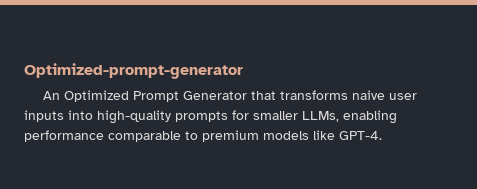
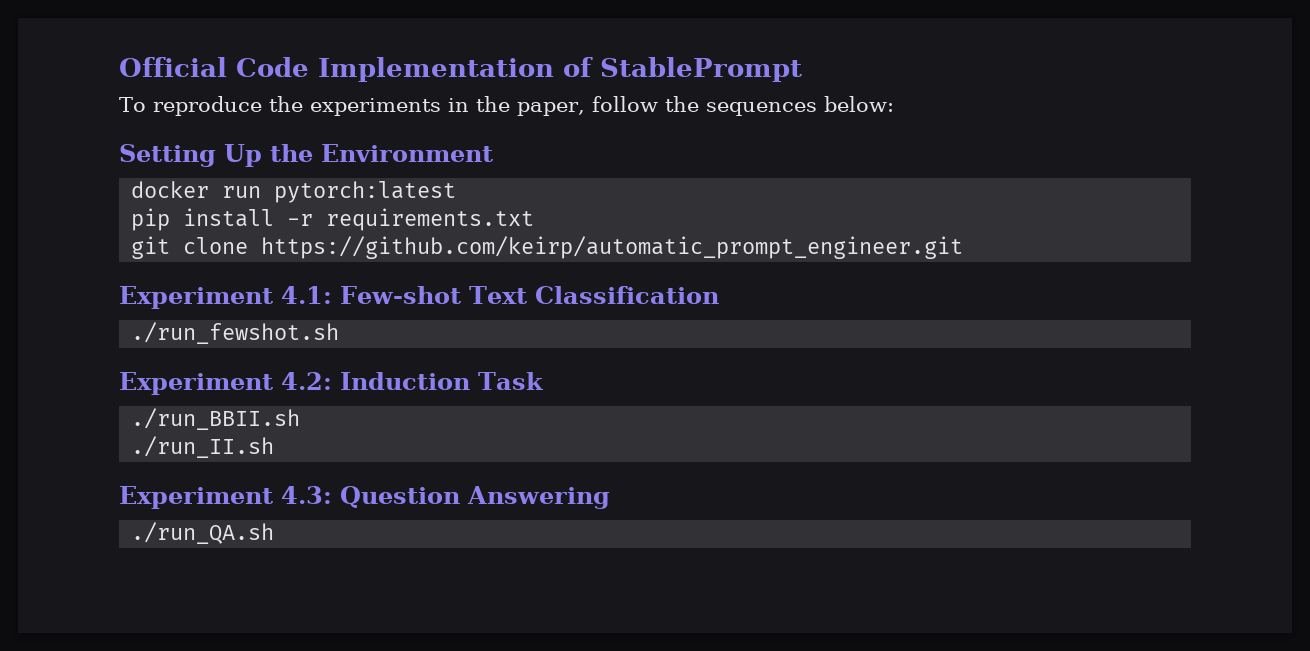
- Optimized-prompt-generator
- An Optimized Prompt Generator that transforms naive user inputs into high-quality prompts for smaller LLMs, enabling performance comparable to premium models like GPT-4.
+ Official Code Implementation of StablePrompt
+ To reproduce the experiments in the paper, follow the sequences below:
+ Setting Up the Environment
+ docker run pytorch:latest
+ pip install -r requirements.txt
+ git clone https://github.com/keirp/automatic_prompt_engineer.git
+ Experiment 4.1: Few-shot Text Classification
+ ./run_fewshot.sh
+ Experiment 4.2: Induction Task
+ ./run_BBII.sh
+ ./run_II.sh
+ Experiment 4.3: Question Answering
+ ./run_QA.sh

